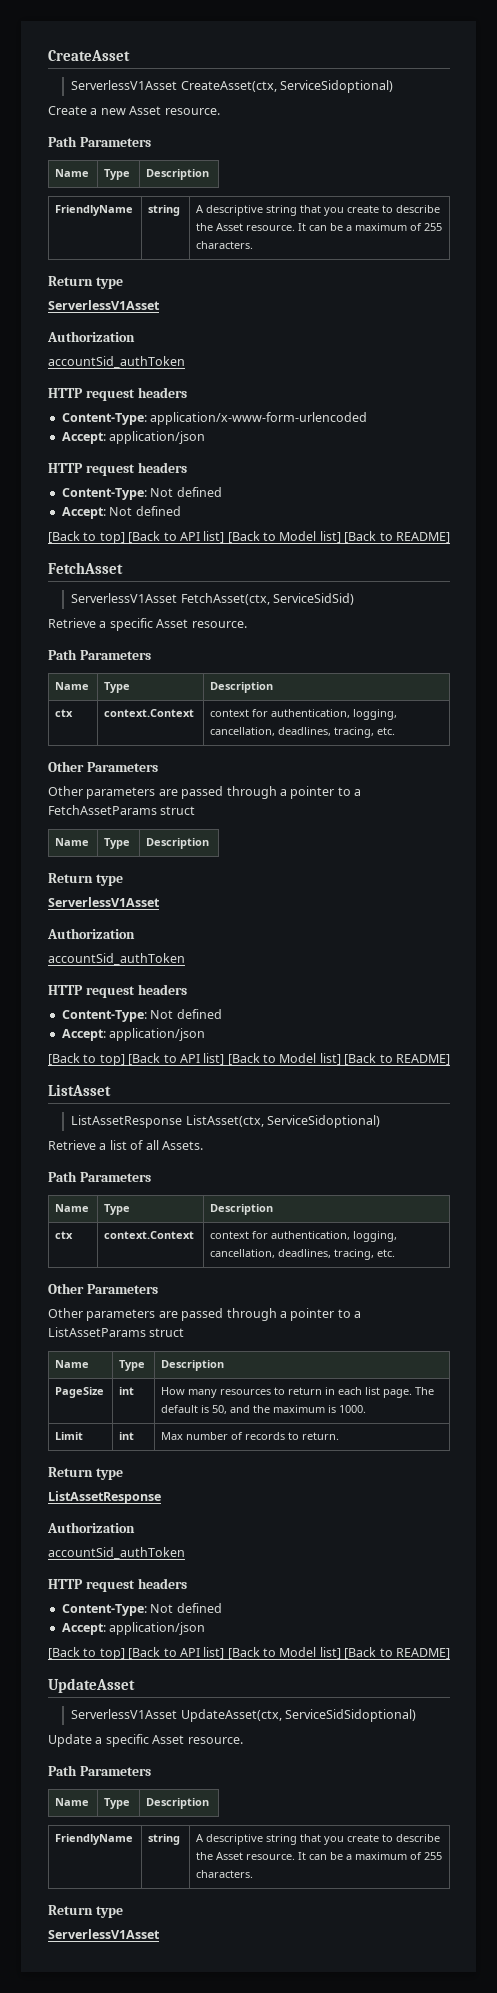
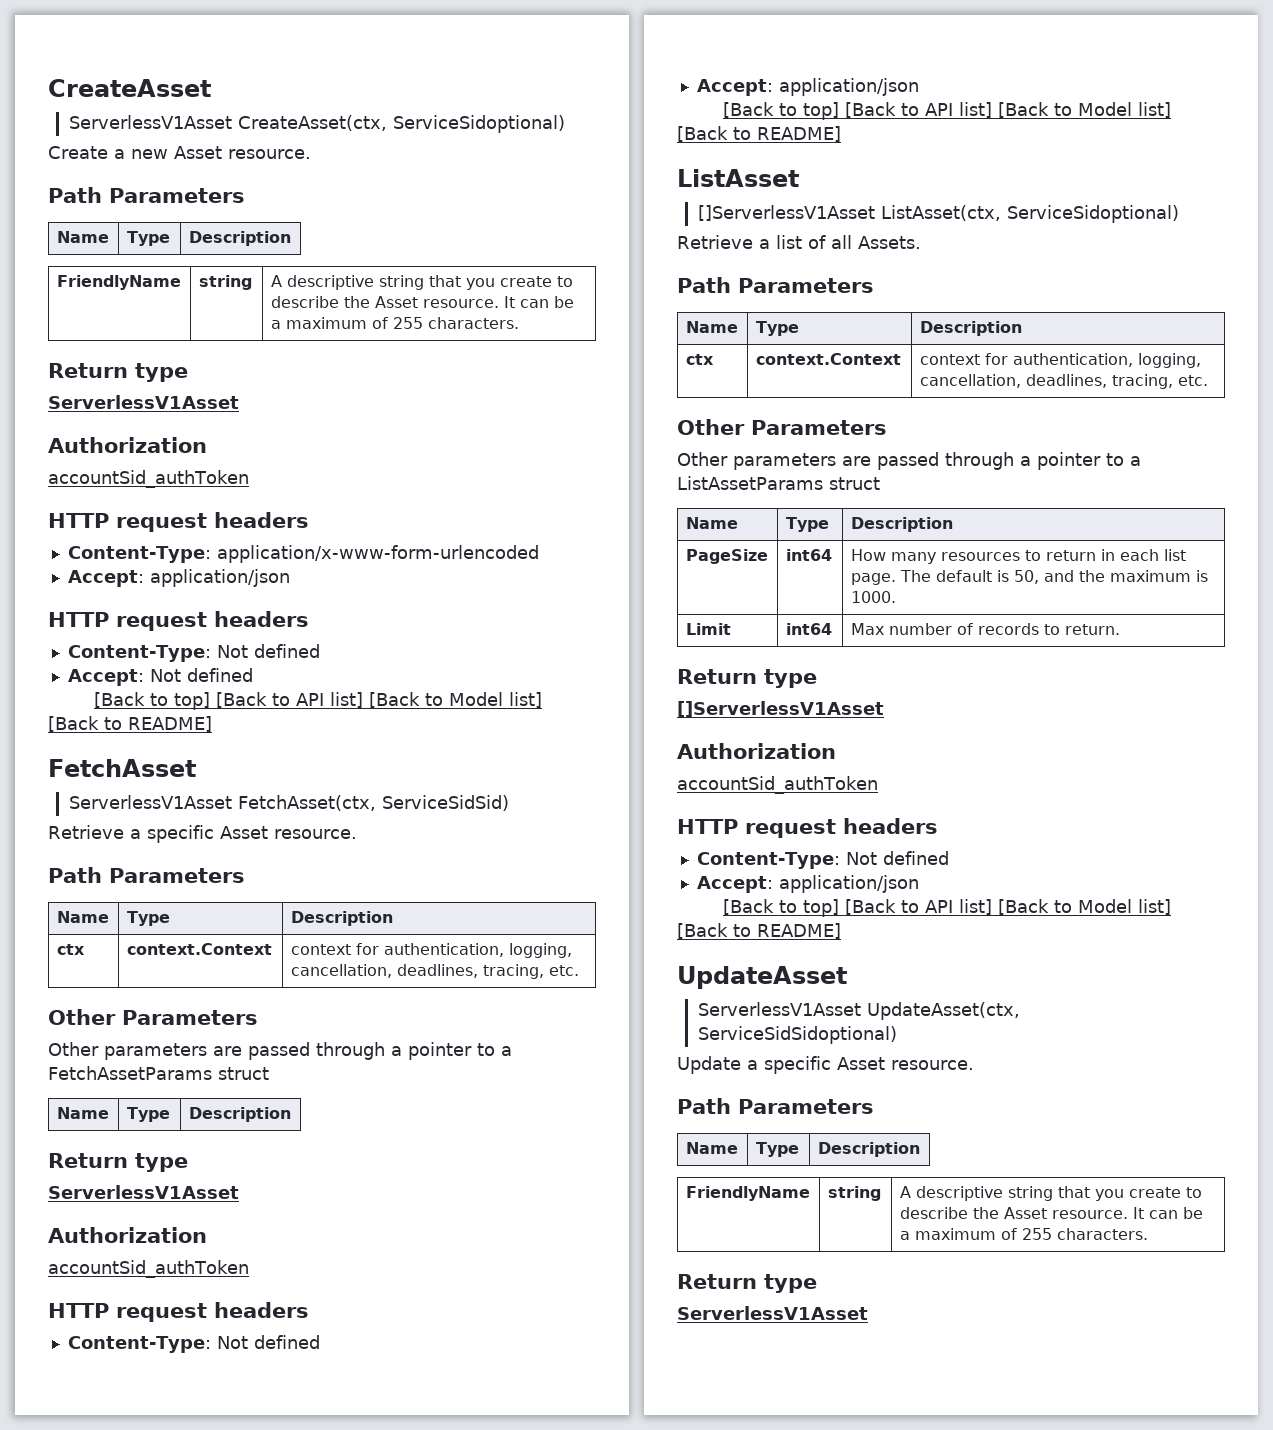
- ListAssetResponse ListAsset(ctx, ServiceSidoptional)
+ []ServerlessV1Asset ListAsset(ctx, ServiceSidoptional)
- PageSize | int | How many resources to return in each list page. The default is 50, and the maximum is 1000.
+ PageSize | int64 | How many resources to return in each list page. The default is 50, and the maximum is 1000.
- Limit | int | Max number of records to return.
+ Limit | int64 | Max number of records to return.
  Return type
- ListAssetResponse
+ []ServerlessV1Asset

